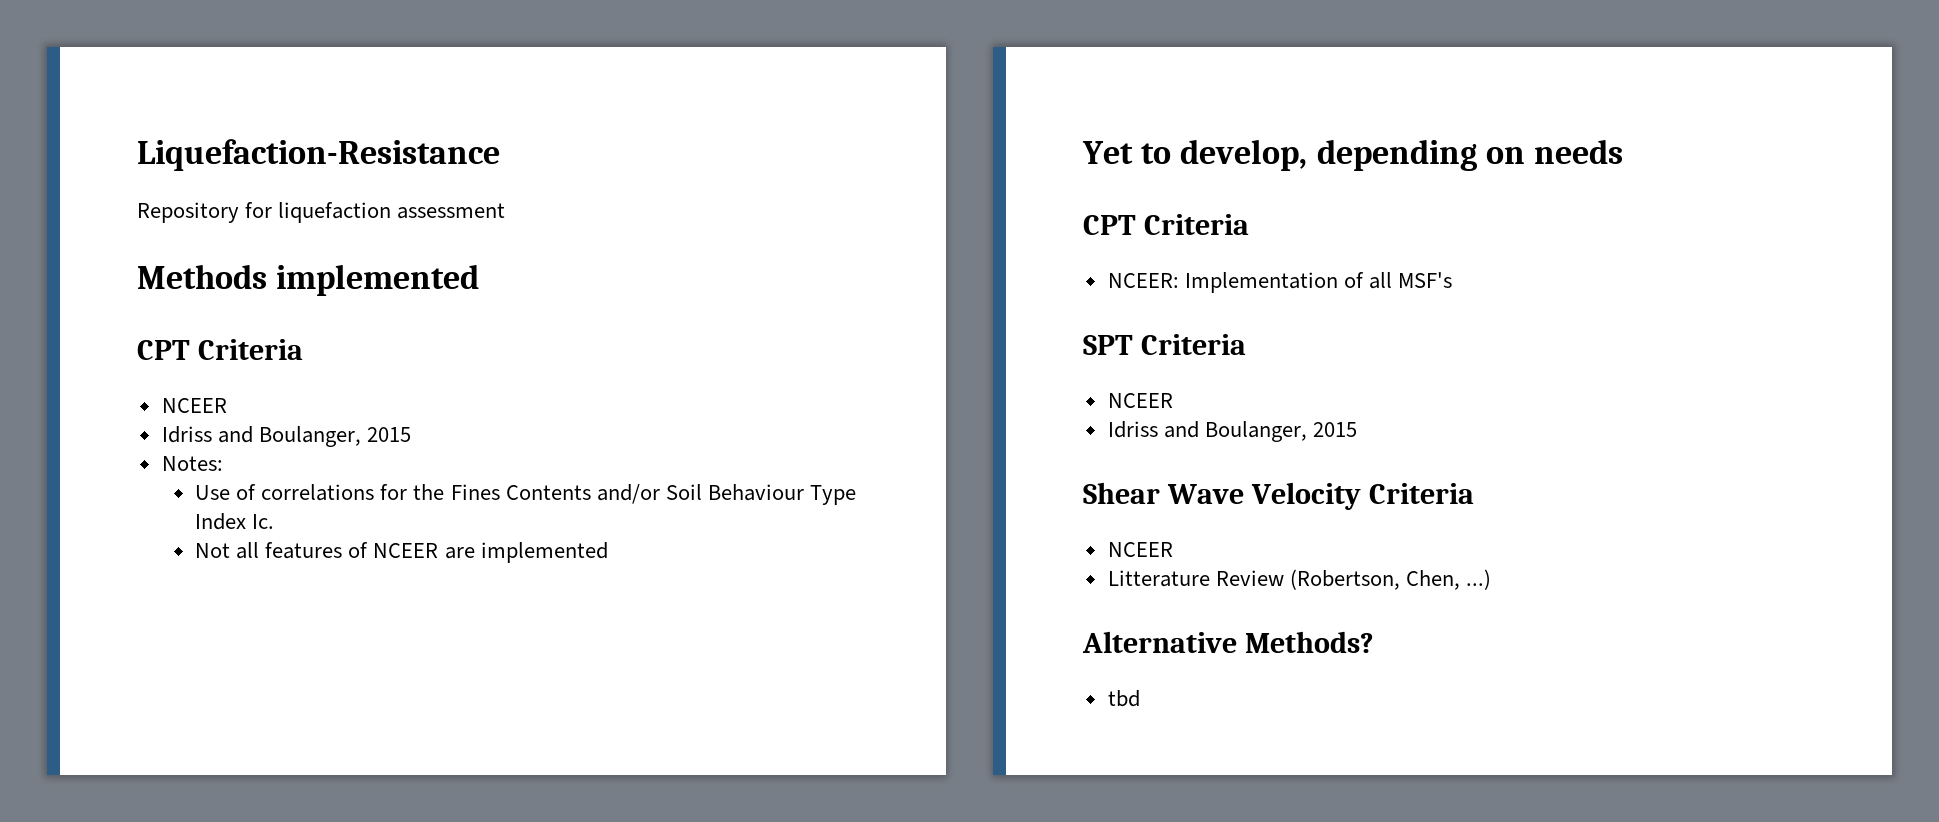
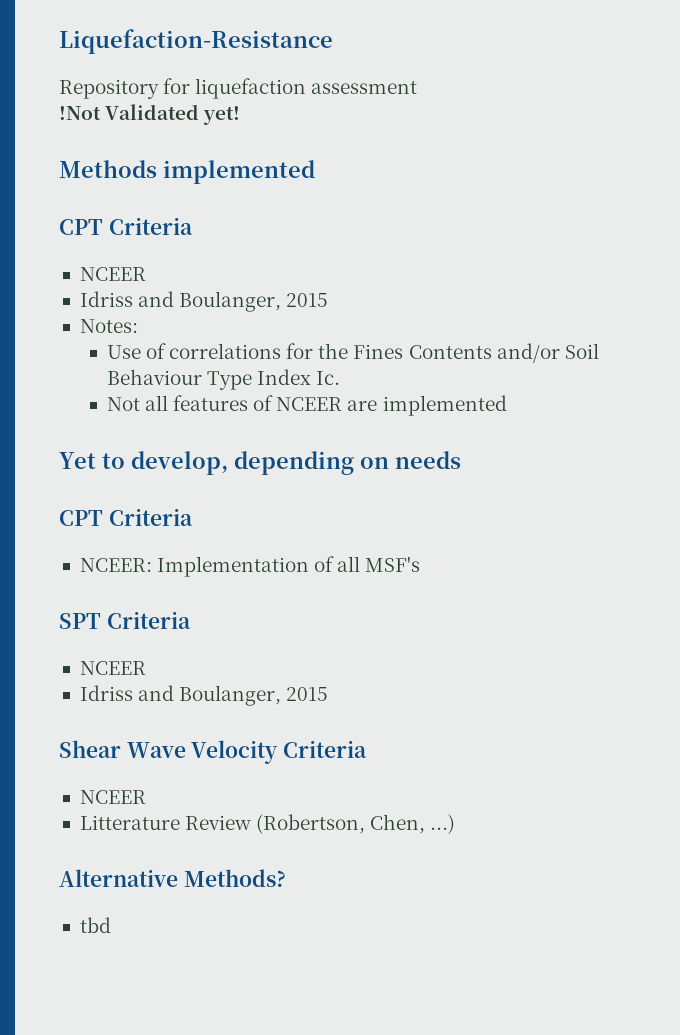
+ !Not Validated yet!

